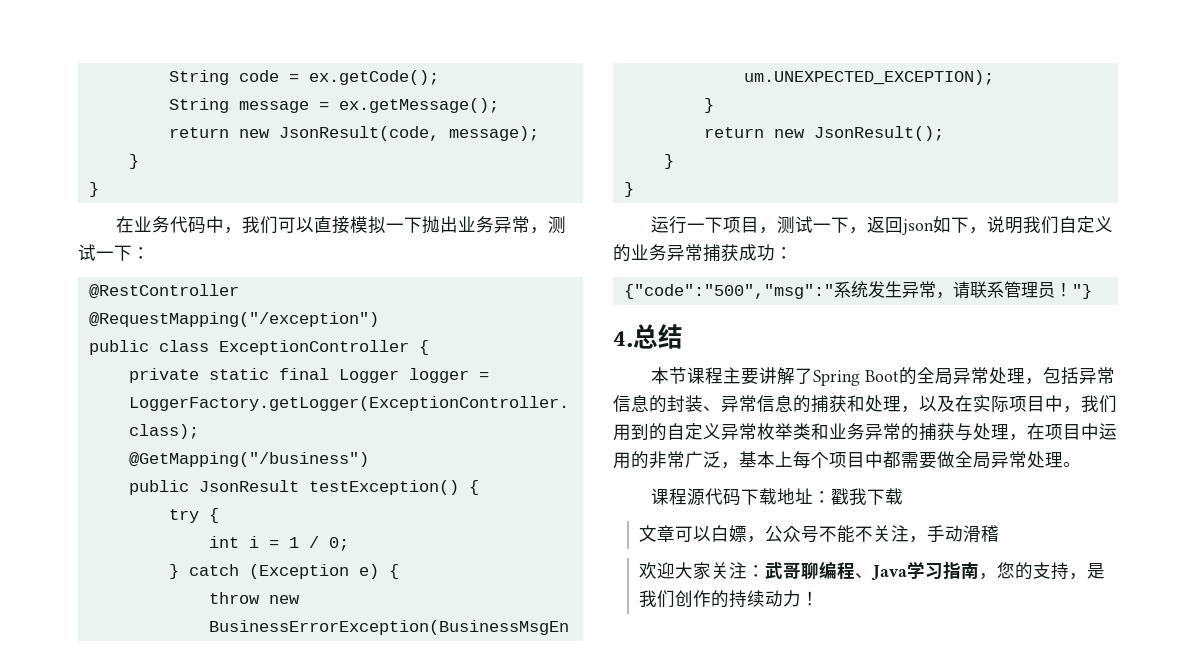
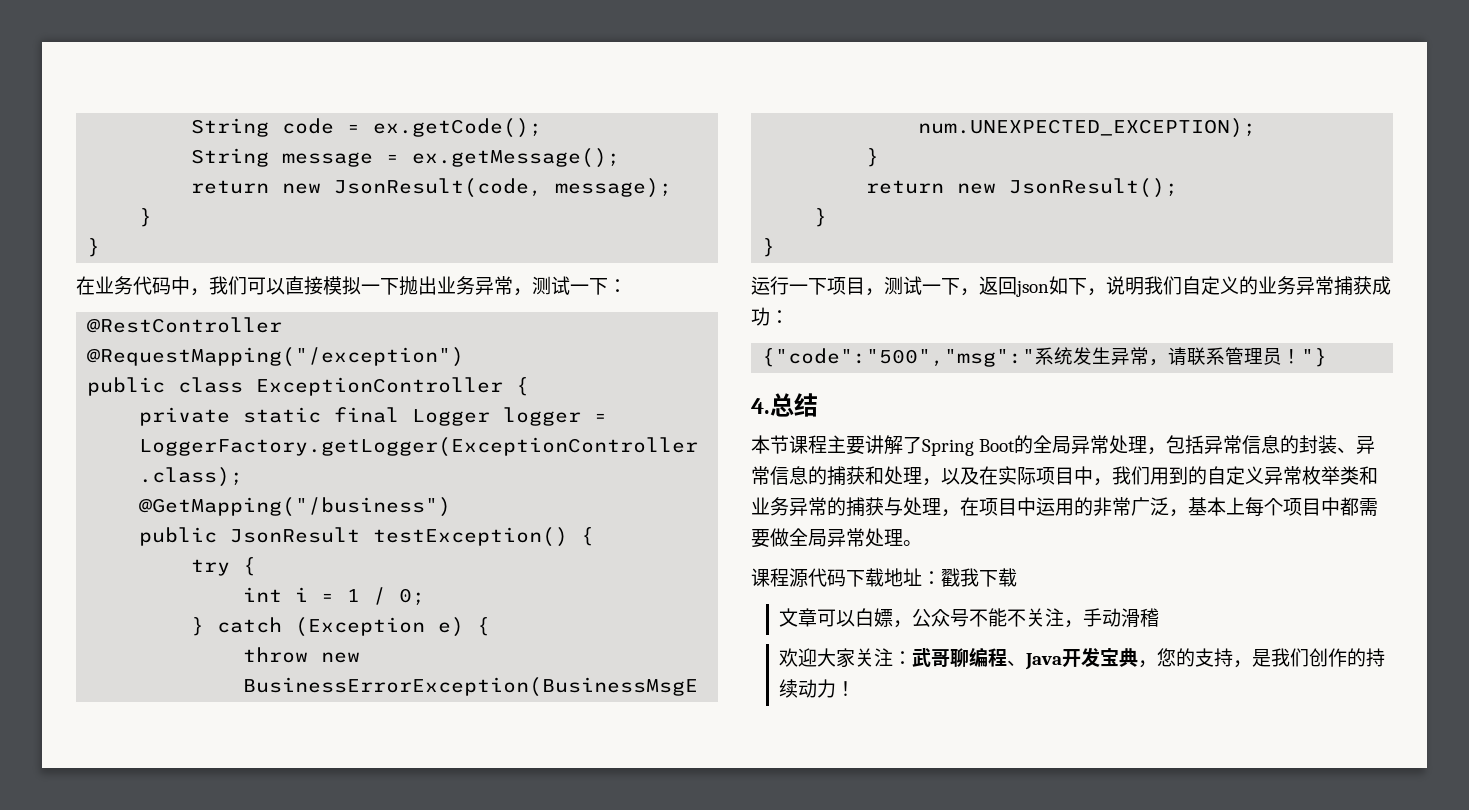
- 欢迎大家关注：武哥聊编程、Java学习指南，您的支持，是我们创作的持续动力！
+ 欢迎大家关注：武哥聊编程、Java开发宝典，您的支持，是我们创作的持续动力！

